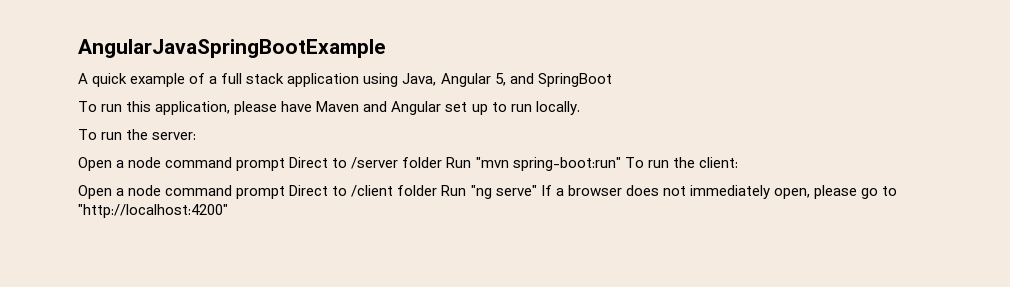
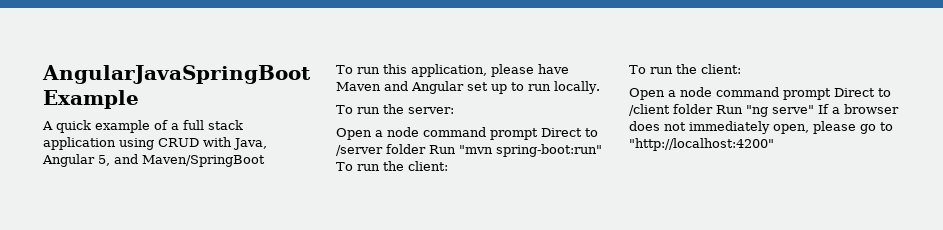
- A quick example of a full stack application using Java, Angular 5, and SpringBoot
+ A quick example of a full stack application using CRUD with Java, Angular 5, and Maven/SpringBoot
  Open a node command prompt Direct to /server folder Run "mvn spring-boot:run" To run the client:
+ To run the client:

